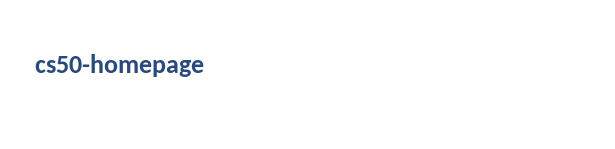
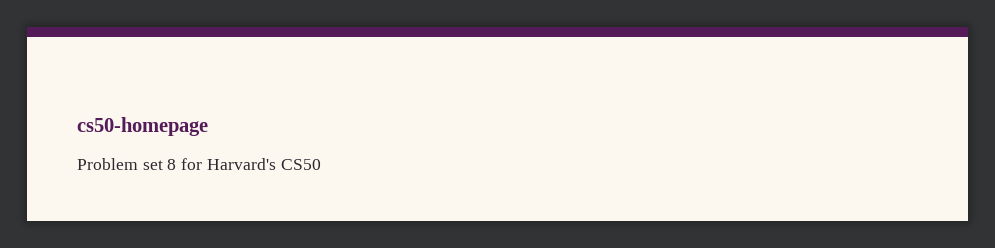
+ Problem set 8 for Harvard's CS50

